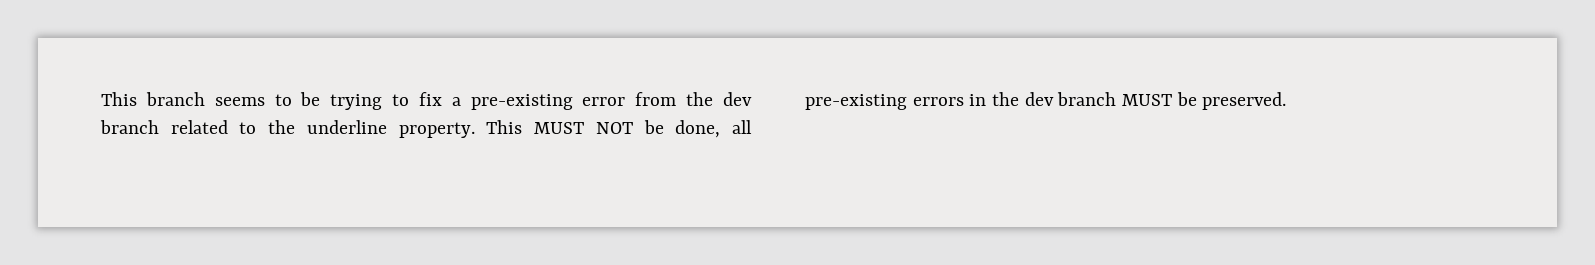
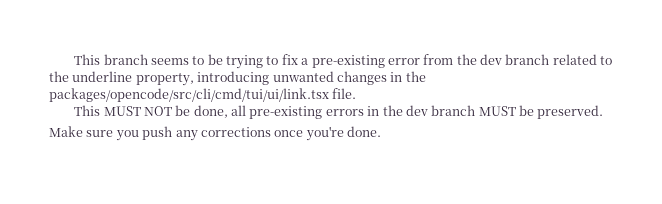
- This branch seems to be trying to fix a pre-existing error from the dev branch related to the underline property. This MUST NOT be done, all pre-existing errors in the dev branch MUST be preserved.
+ This branch seems to be trying to fix a pre-existing error from the dev branch related to the underline property, introducing unwanted changes in the packages/opencode/src/cli/cmd/tui/ui/link.tsx file.
+ This MUST NOT be done, all pre-existing errors in the dev branch MUST be preserved.
+ Make sure you push any corrections once you're done.

